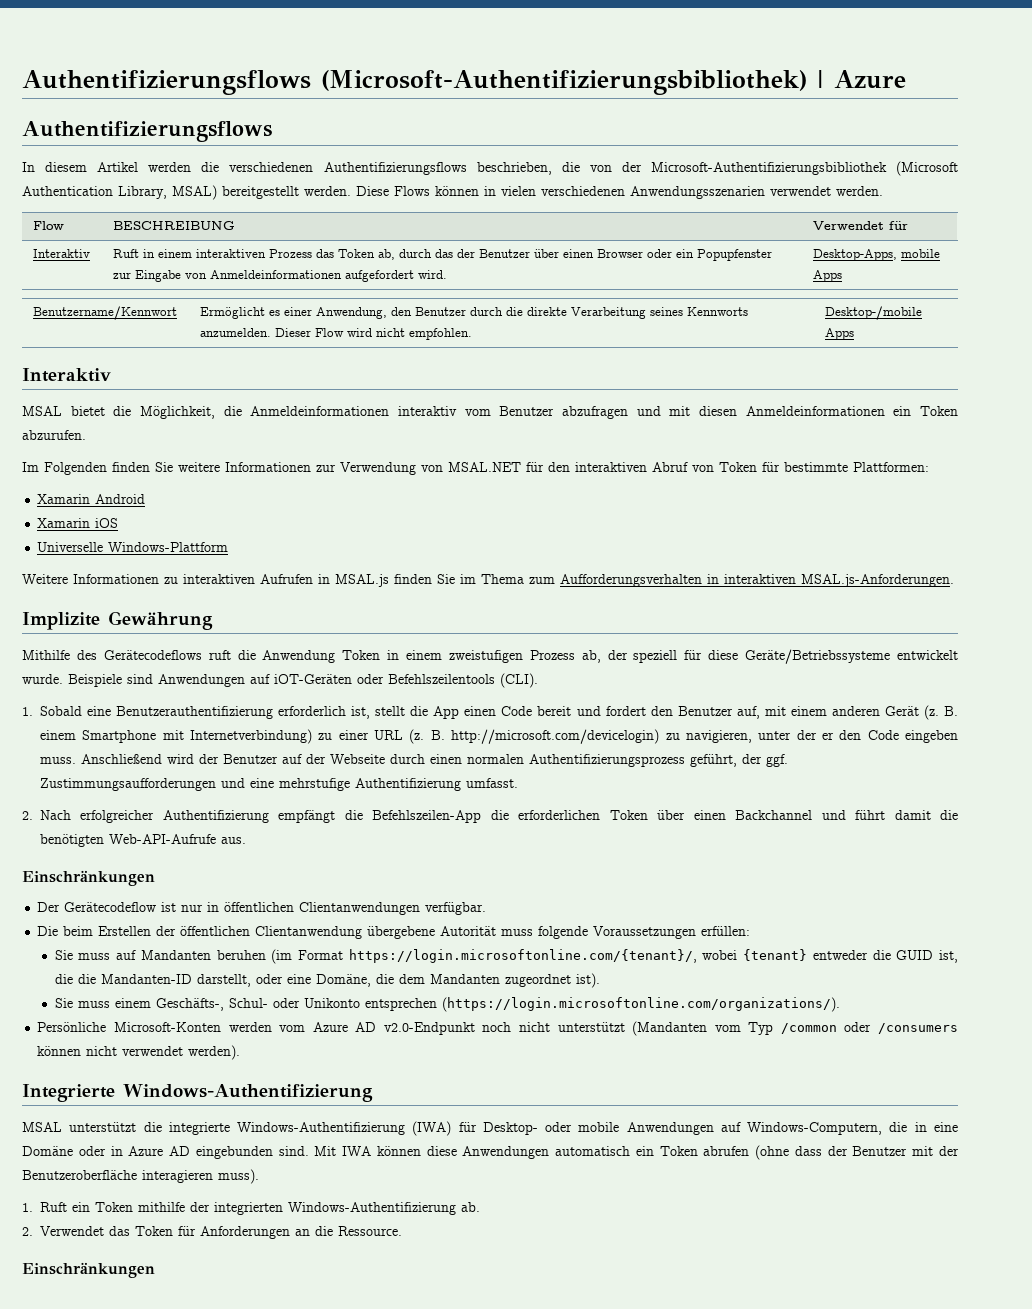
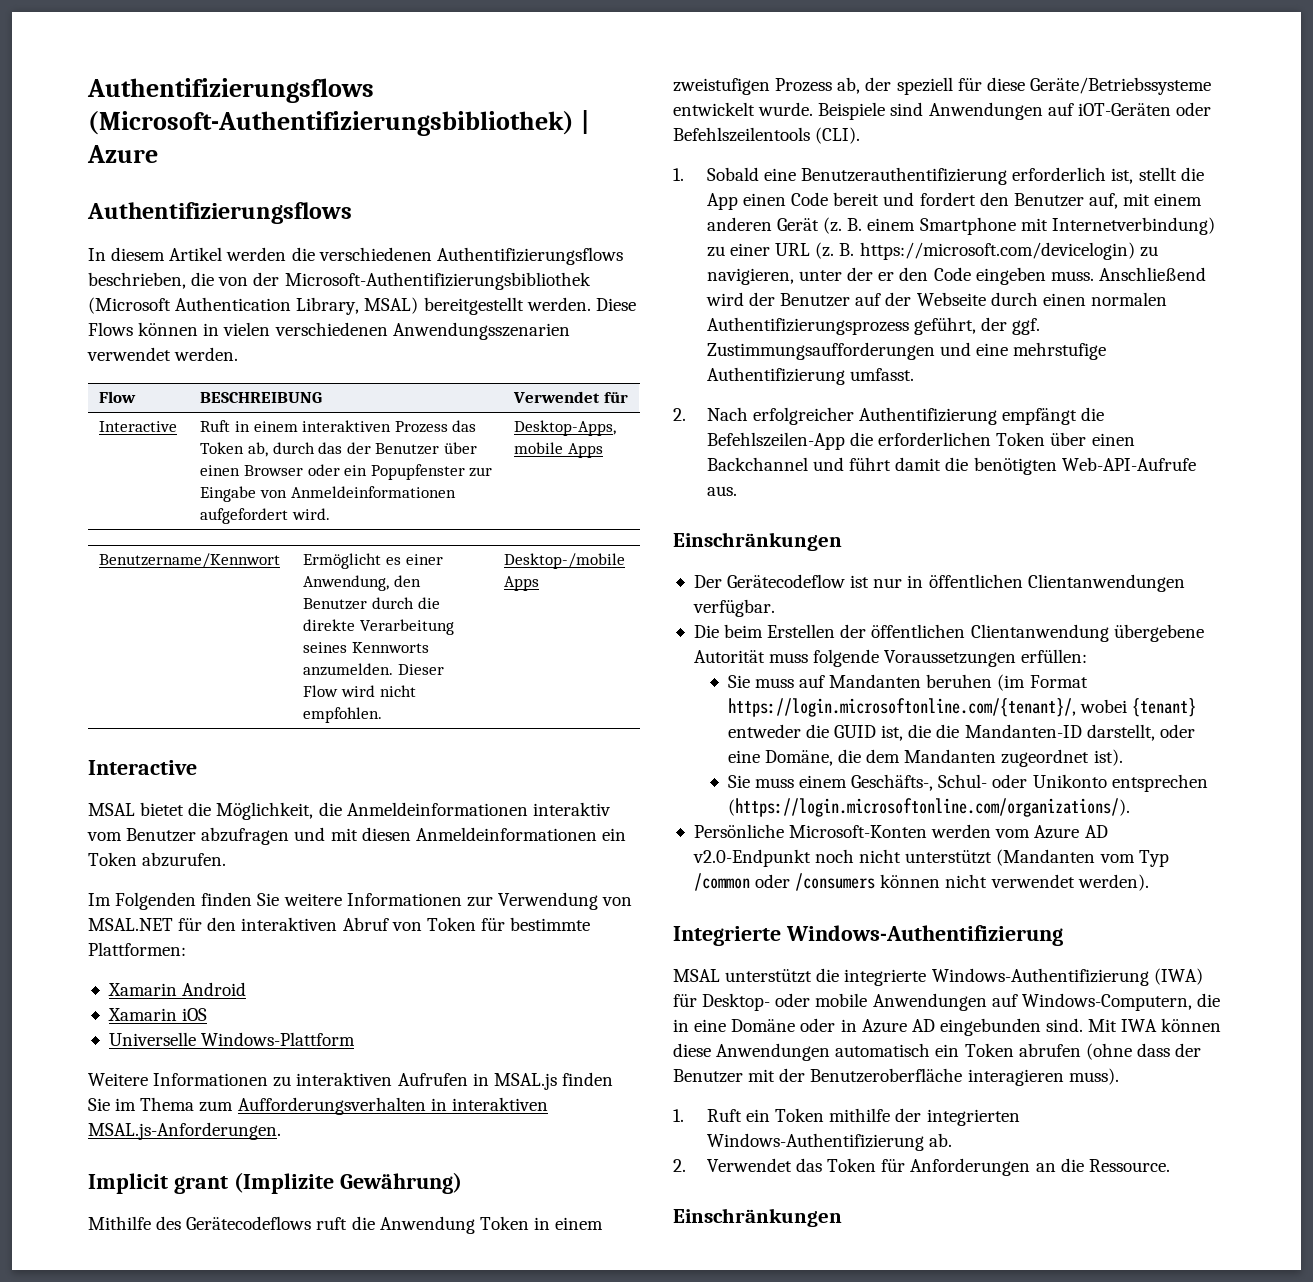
- Interaktiv | Ruft in einem interaktiven Prozess das Token ab, durch das der Benutzer über einen Browser oder ein Popupfenster zur Eingabe von Anmeldeinformationen aufgefordert wird. | Desktop-Apps, mobile Apps
+ Interactive | Ruft in einem interaktiven Prozess das Token ab, durch das der Benutzer über einen Browser oder ein Popupfenster zur Eingabe von Anmeldeinformationen aufgefordert wird. | Desktop-Apps, mobile Apps
  Benutzername/Kennwort | Ermöglicht es einer Anwendung, den Benutzer durch die direkte Verarbeitung seines Kennworts anzumelden. Dieser Flow wird nicht empfohlen. | Desktop-/mobile Apps
- Interaktiv
+ Interactive
- Implizite Gewährung
+ Implicit grant (Implizite Gewährung)
- B. http://microsoft.com/devicelogin) zu navigieren, unter der er den Code eingeben muss.
+ B. https://microsoft.com/devicelogin) zu navigieren, unter der er den Code eingeben muss.

